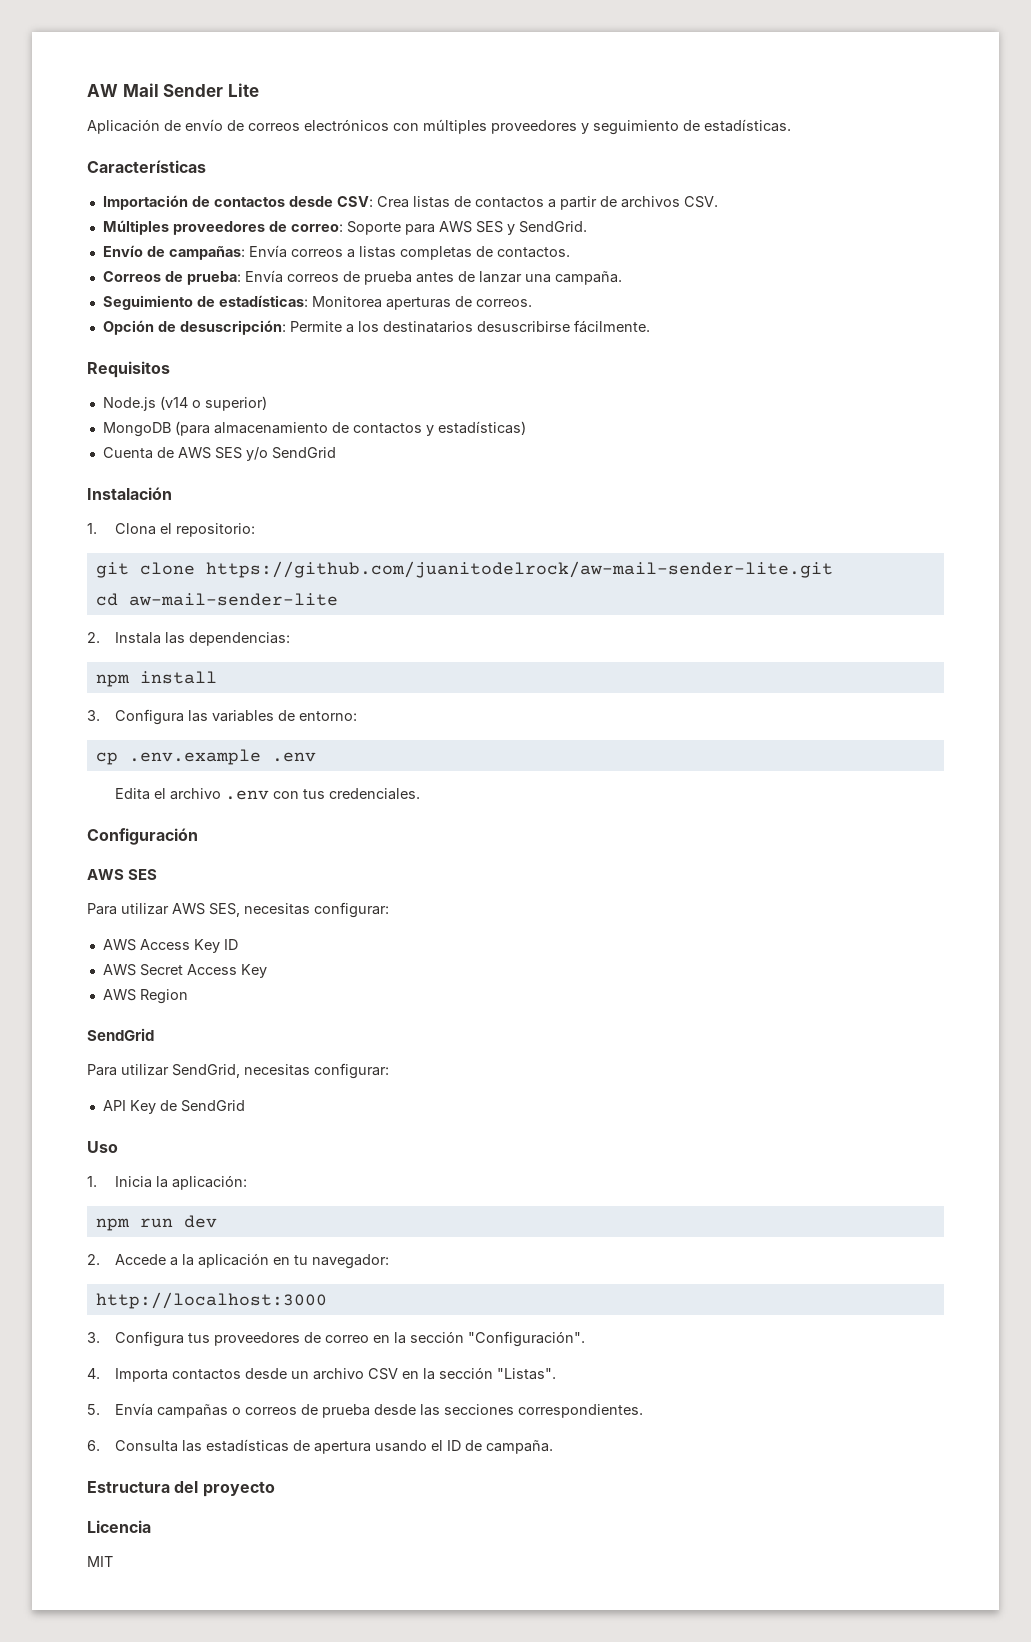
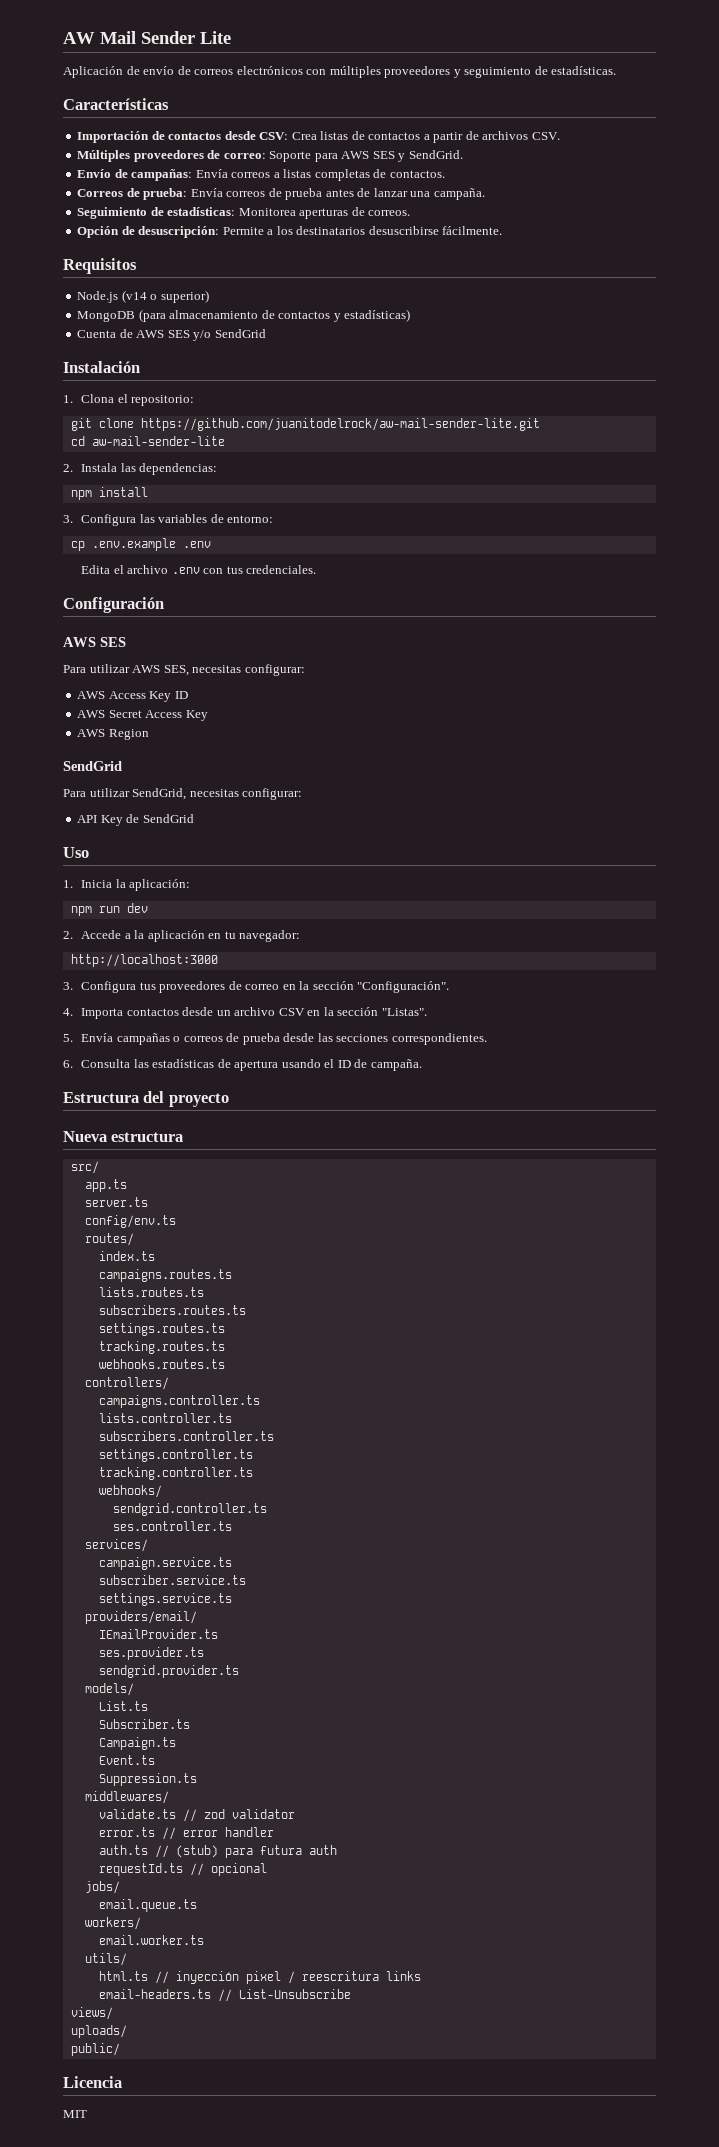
+ Nueva estructura
+ src/
+ app.ts
+ server.ts
+ config/env.ts
+ routes/
+ index.ts
+ campaigns.routes.ts
+ lists.routes.ts
+ subscribers.routes.ts
+ settings.routes.ts
+ tracking.routes.ts
+ webhooks.routes.ts
+ controllers/
+ campaigns.controller.ts
+ lists.controller.ts
+ subscribers.controller.ts
+ settings.controller.ts
+ tracking.controller.ts
+ webhooks/
+ sendgrid.controller.ts
+ ses.controller.ts
+ services/
+ campaign.service.ts
+ subscriber.service.ts
+ settings.service.ts
+ providers/email/
+ IEmailProvider.ts
+ ses.provider.ts
+ sendgrid.provider.ts
+ models/
+ List.ts
+ Subscriber.ts
+ Campaign.ts
+ Event.ts
+ Suppression.ts
+ middlewares/
+ validate.ts // zod validator
+ error.ts // error handler
+ auth.ts // (stub) para futura auth
+ requestId.ts // opcional
+ jobs/
+ email.queue.ts
+ workers/
+ email.worker.ts
+ utils/
+ html.ts // inyección pixel / reescritura links
+ email-headers.ts // List-Unsubscribe
+ views/
+ uploads/
+ public/

